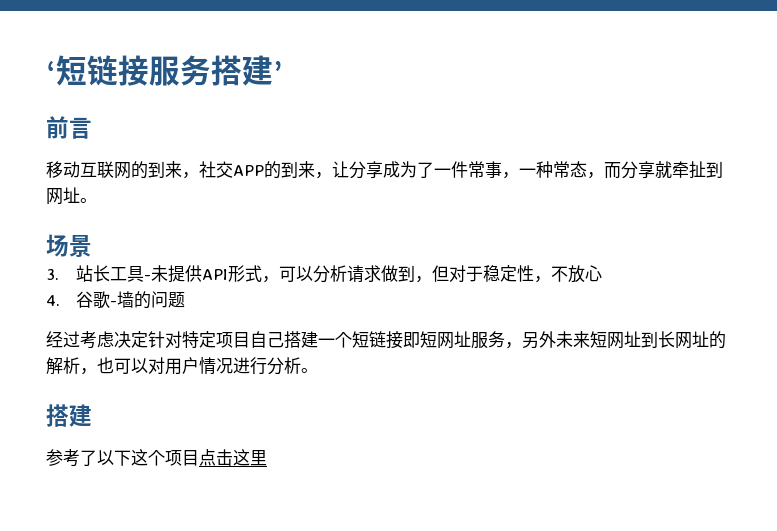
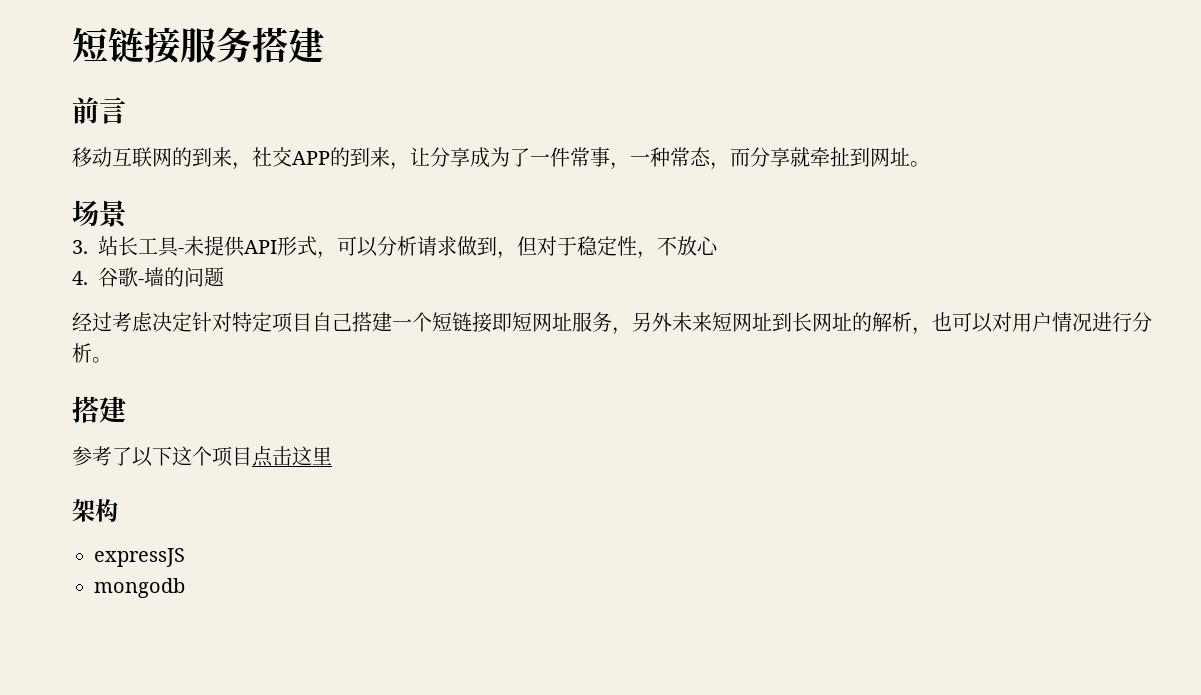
- ‘短链接服务搭建’
+ 短链接服务搭建
+ 架构
+ expressJS
+ mongodb

